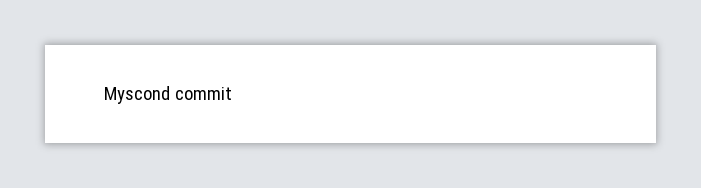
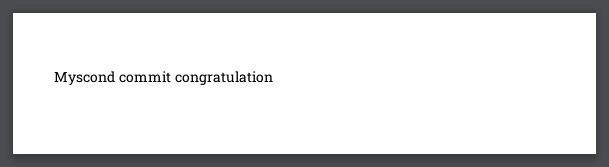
- Myscond commit
+ Myscond commit congratulation

